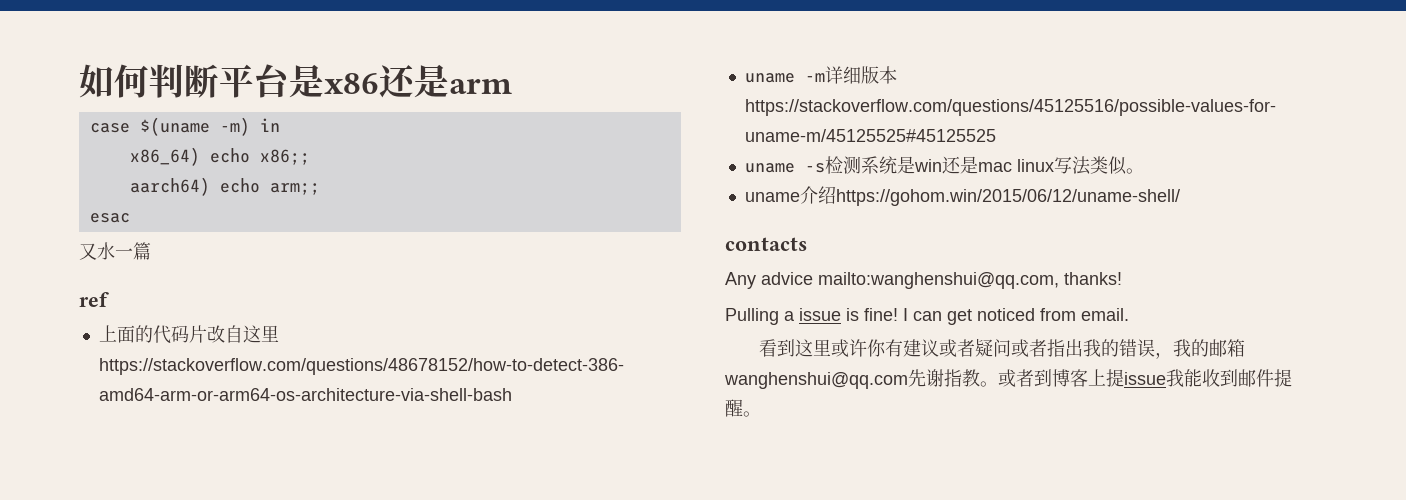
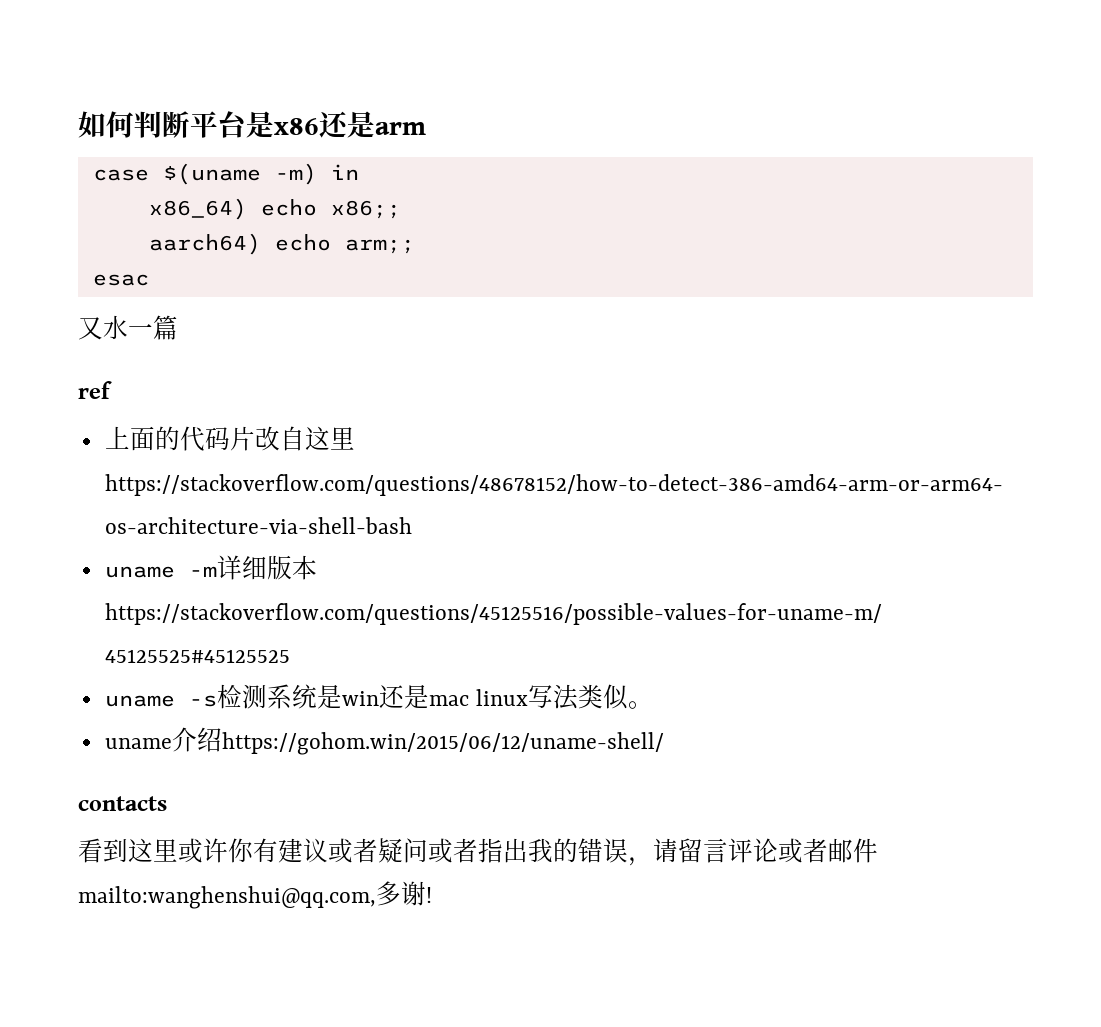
- Any advice mailto:wanghenshui@qq.com, thanks!
- Pulling a issue is fine! I can get noticed from email.
- 看到这里或许你有建议或者疑问或者指出我的错误，我的邮箱wanghenshui@qq.com先谢指教。或者到博客上提issue我能收到邮件提醒。
+ 看到这里或许你有建议或者疑问或者指出我的错误，请留言评论或者邮件mailto:wanghenshui@qq.com,多谢!

